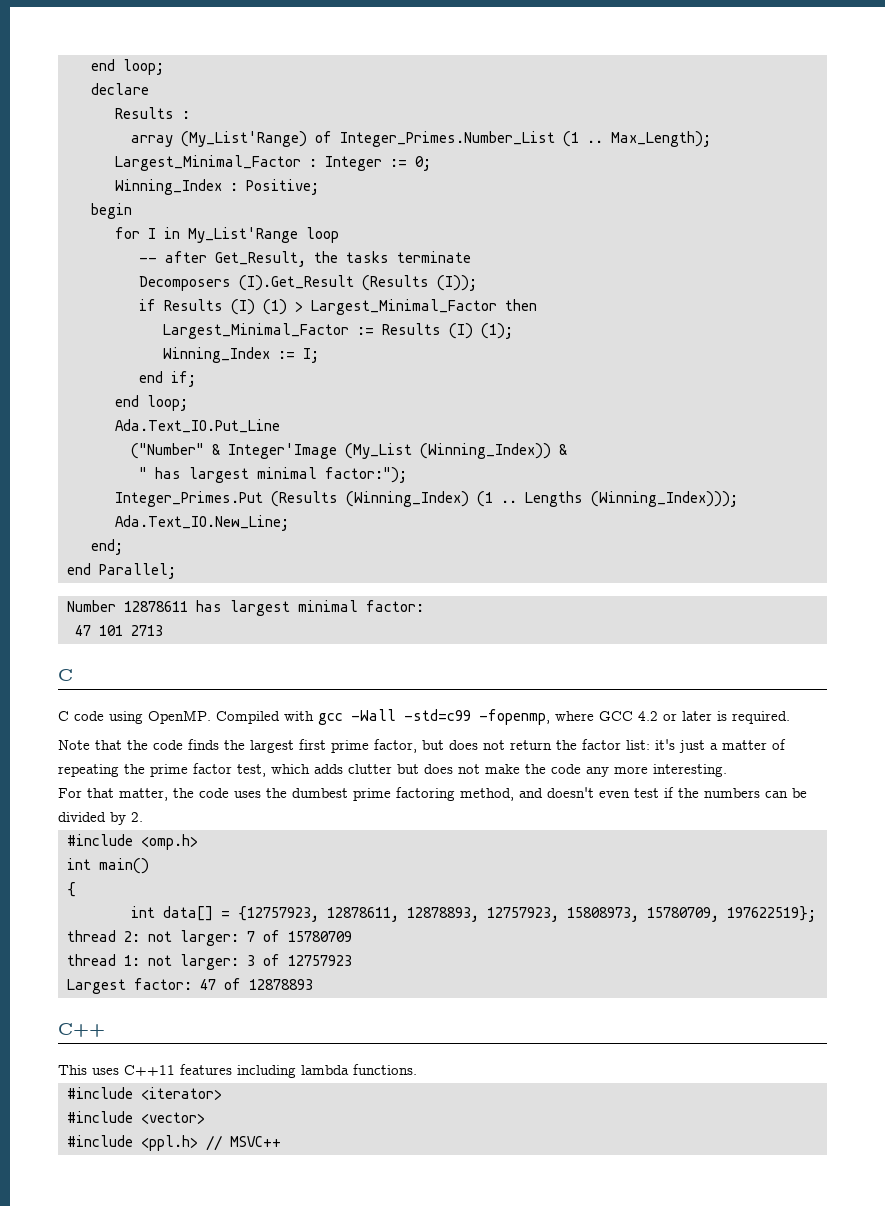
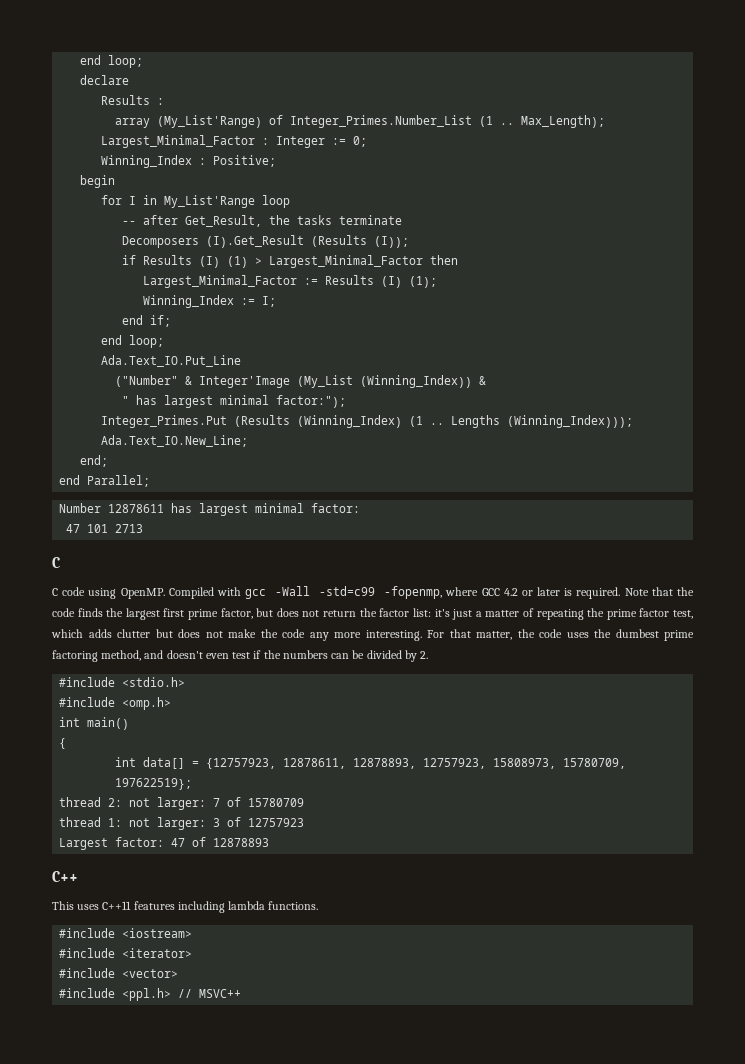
- Compiled with gcc -Wall -std=c99 -fopenmp, where GCC 4.2 or later is required.
- Note that the code finds the largest first prime factor, but does not return the factor list:
+ Compiled with gcc -Wall -std=c99 -fopenmp, where GCC 4.2 or later is required. Note that the code finds the largest first prime factor, but does not return the factor list:
- it's just a matter of repeating the prime factor test, which adds clutter but does not make the code any more interesting.
- For that matter, the code uses the dumbest prime factoring method, and doesn't even test if the numbers can be divided by 2.
+ it's just a matter of repeating the prime factor test, which adds clutter but does not make the code any more interesting. For that matter, the code uses the dumbest prime factoring method, and doesn't even test if the numbers can be divided by 2.
+ #include <stdio.h>
+ #include <iostream>

